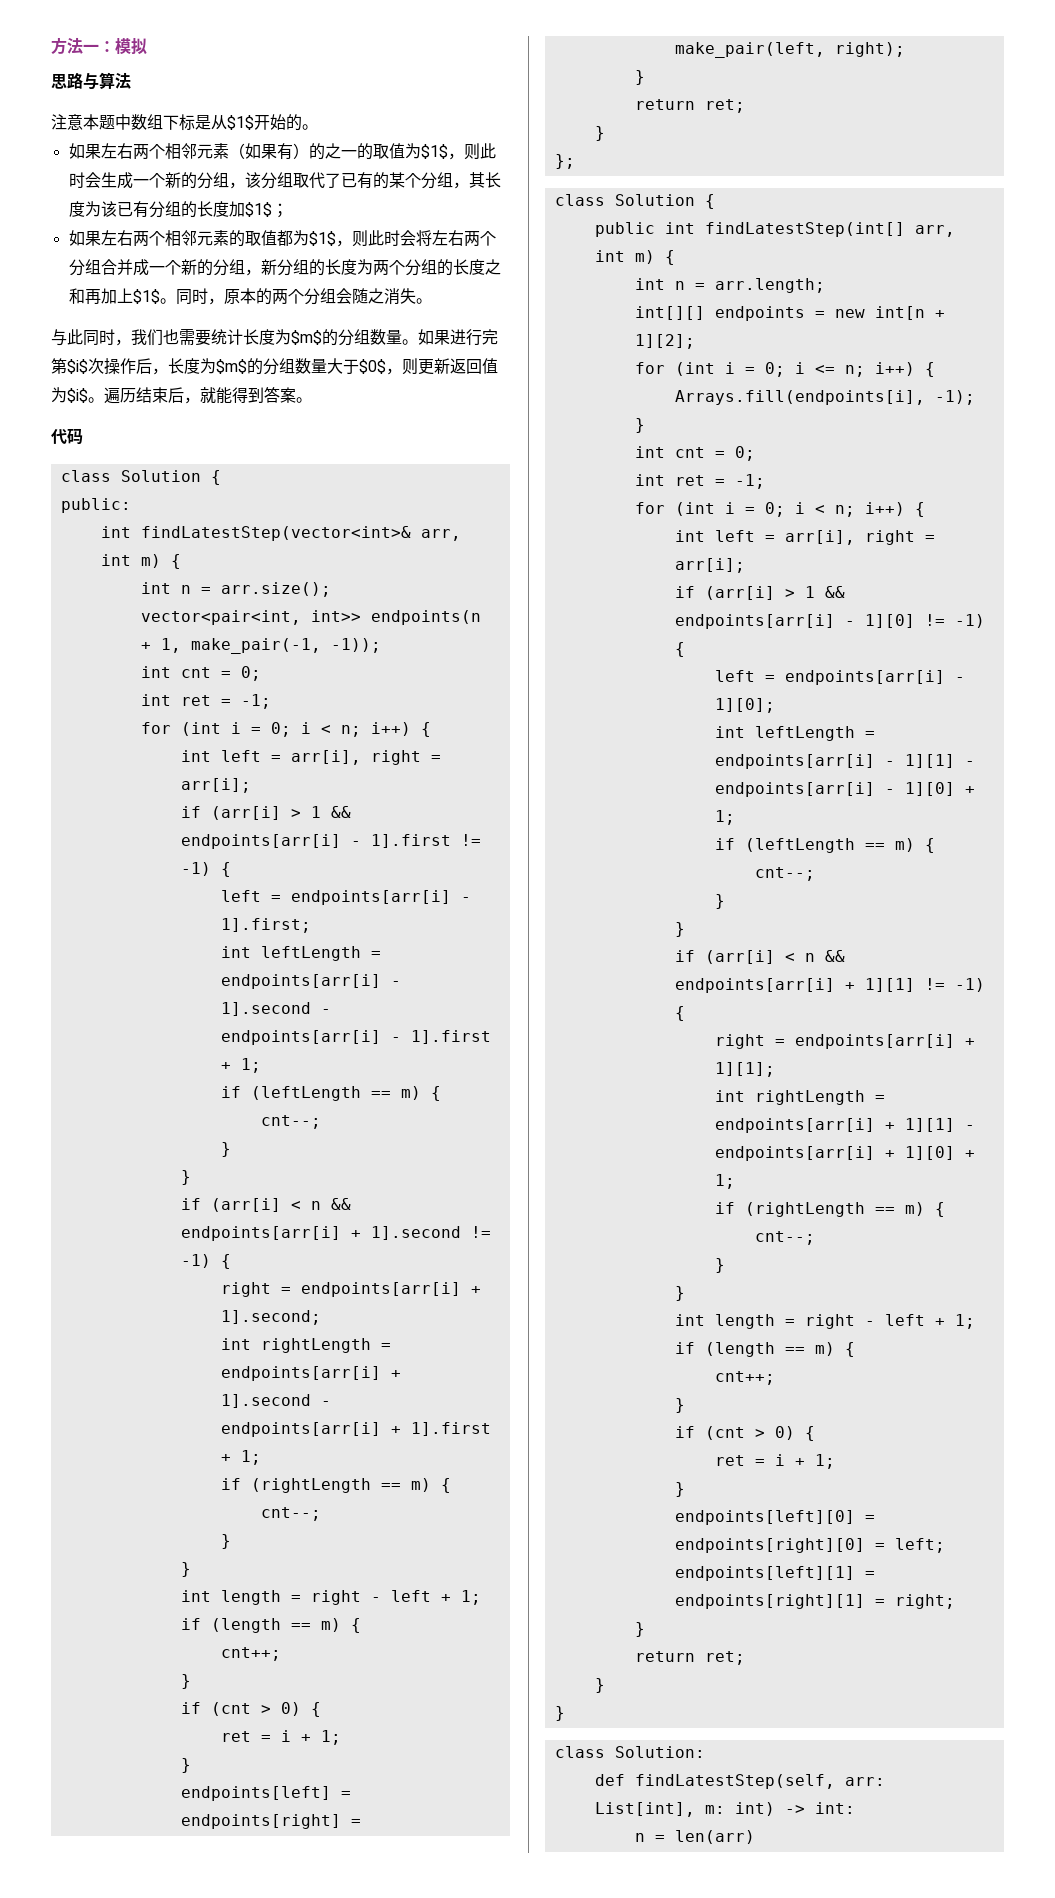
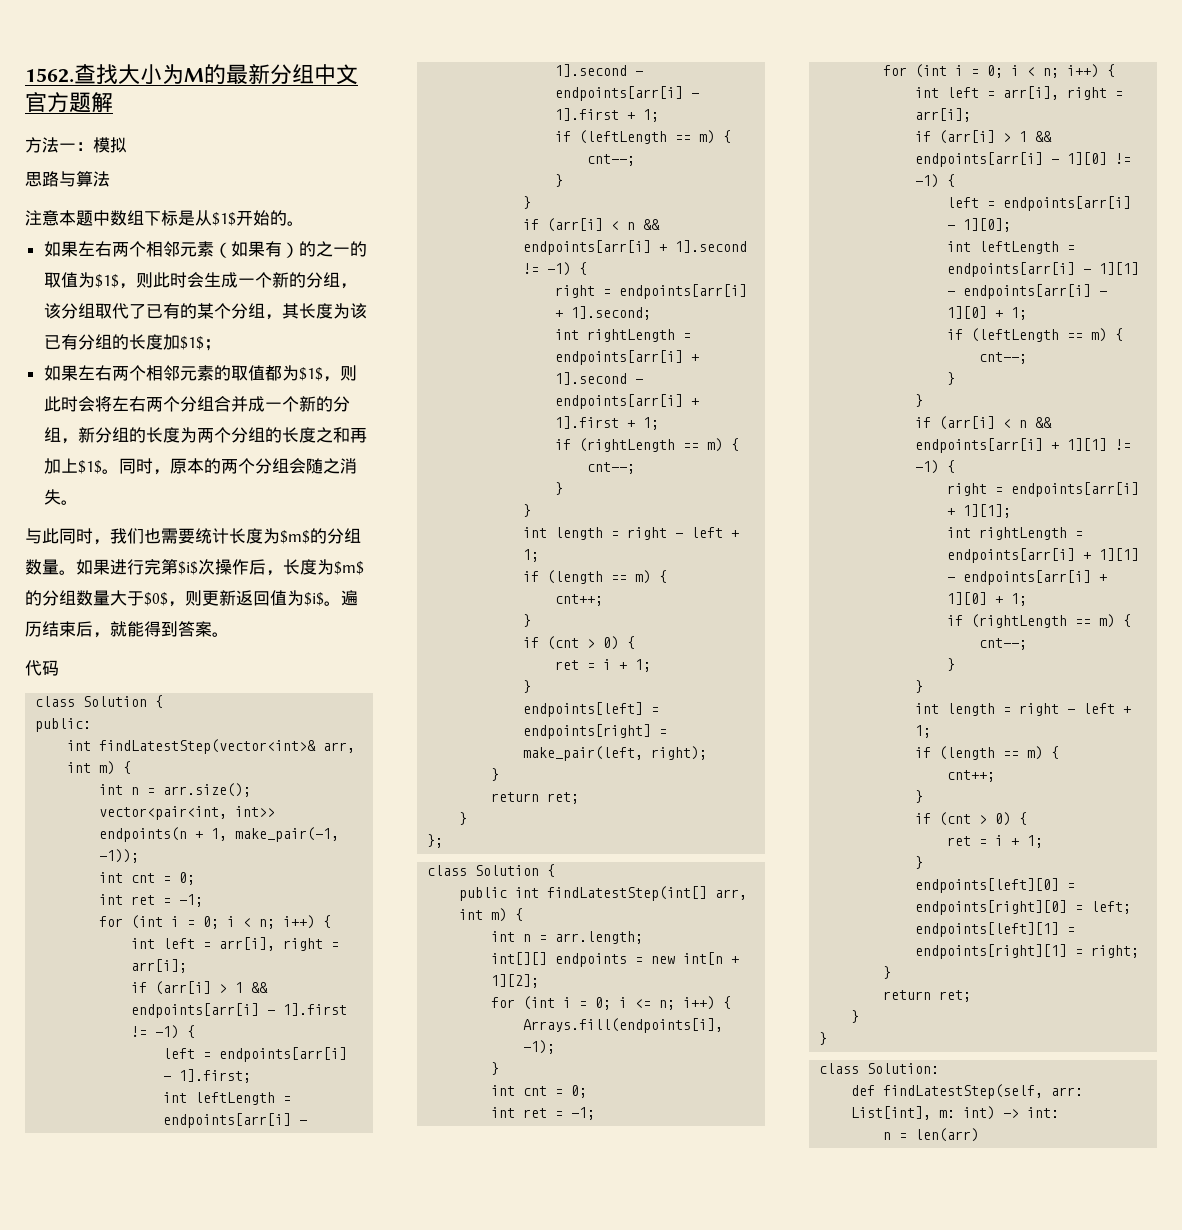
+ 1562.查找大小为M的最新分组中文官方题解

